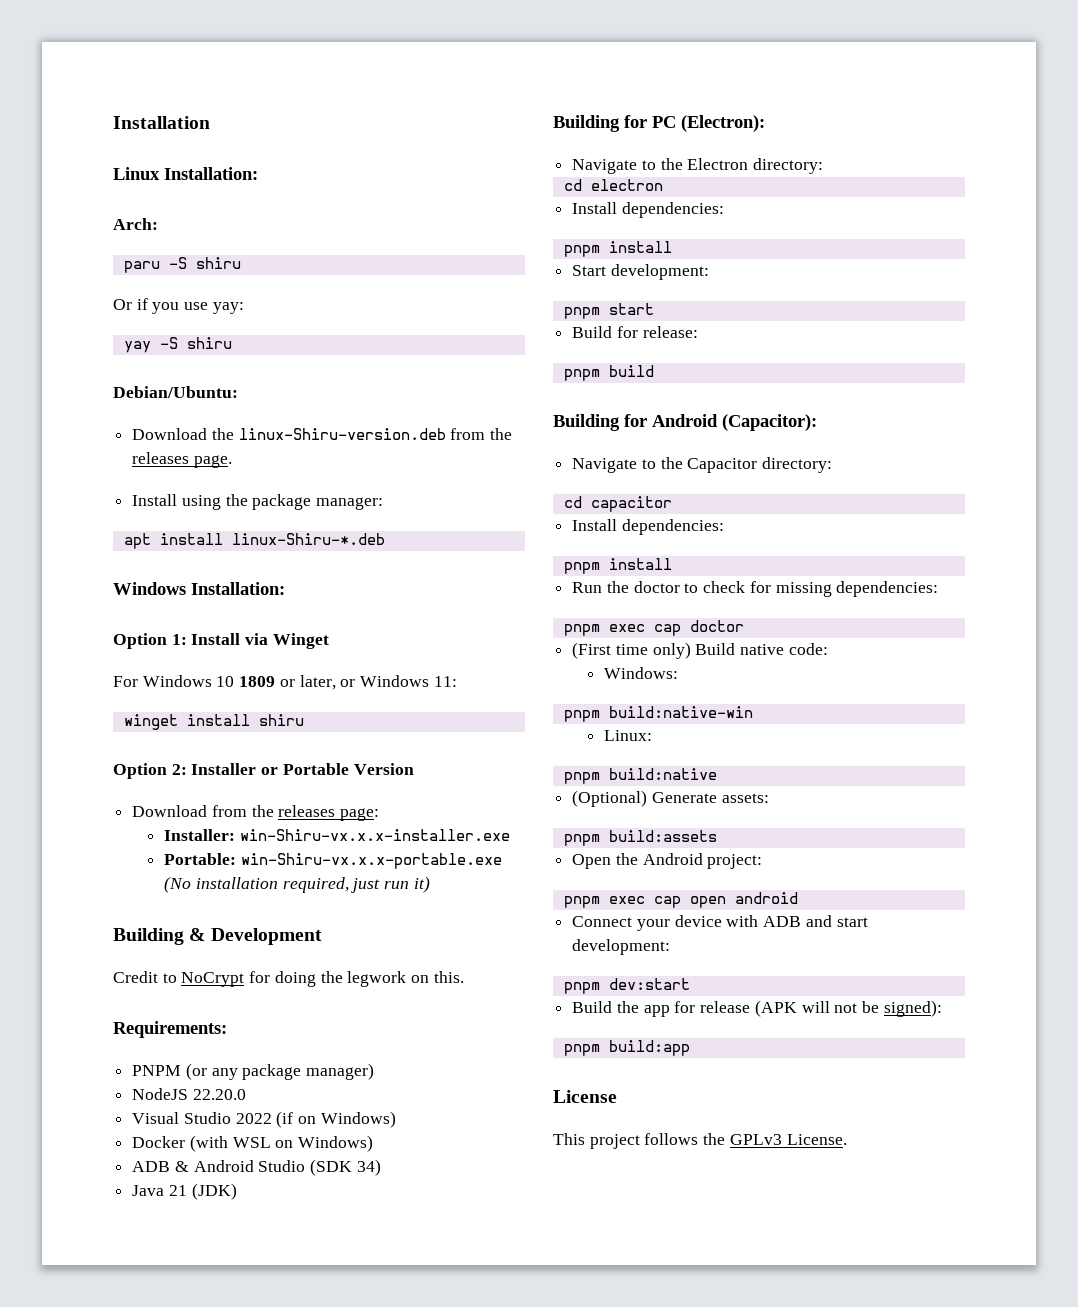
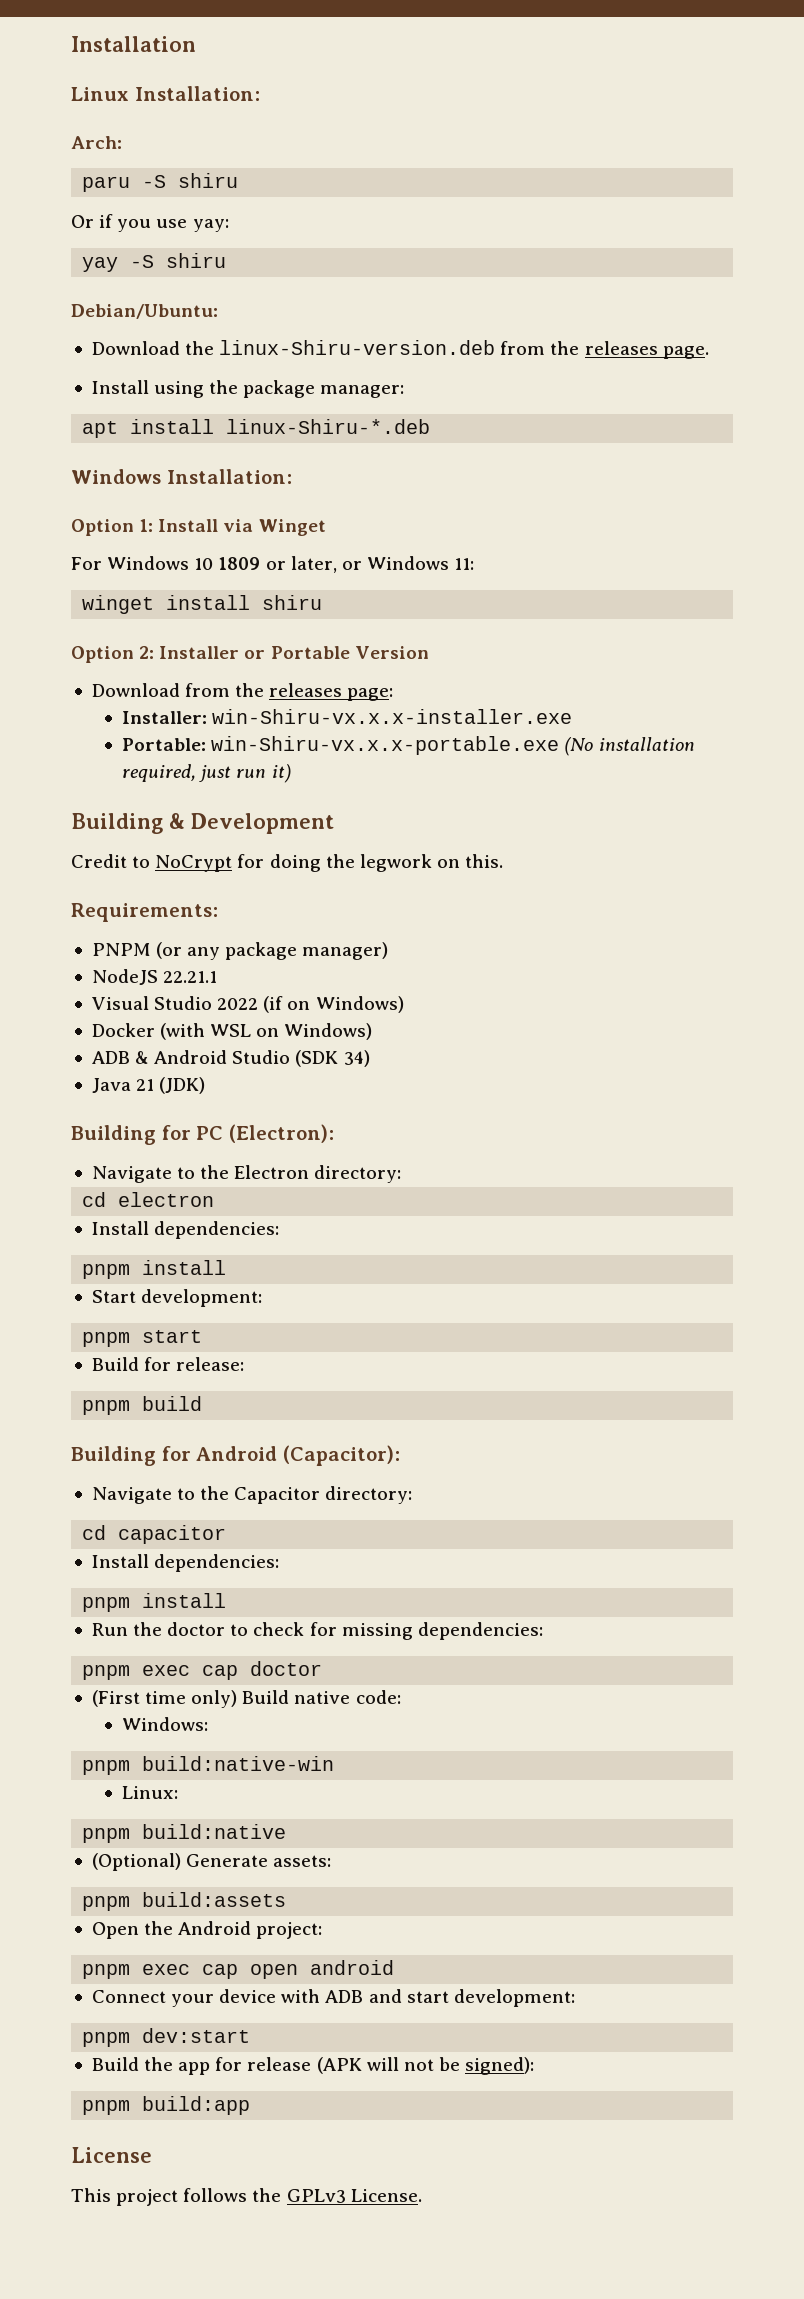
- NodeJS 22.20.0
+ NodeJS 22.21.1

